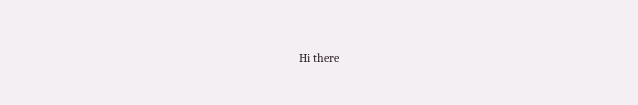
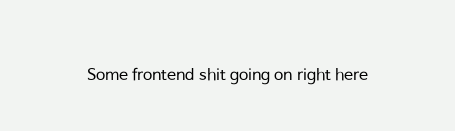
- Hi there
+ Some frontend shit going on right here

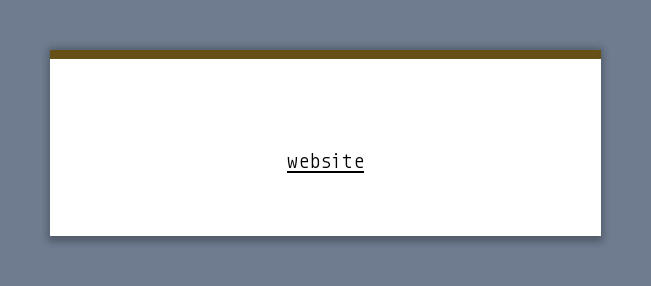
- Some frontend shit going on right here
+ website

